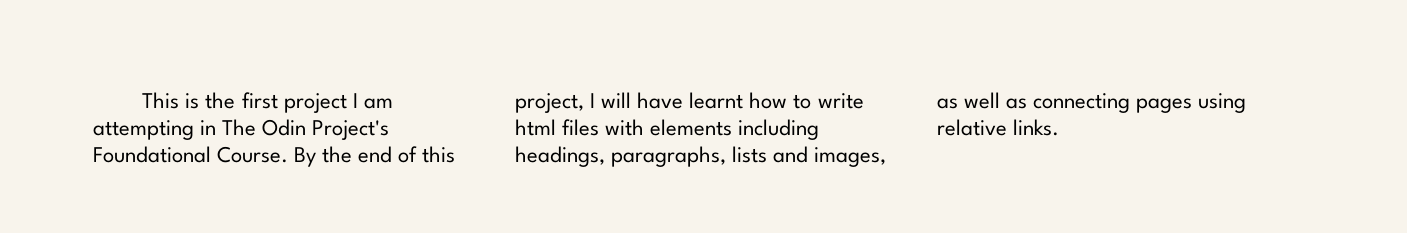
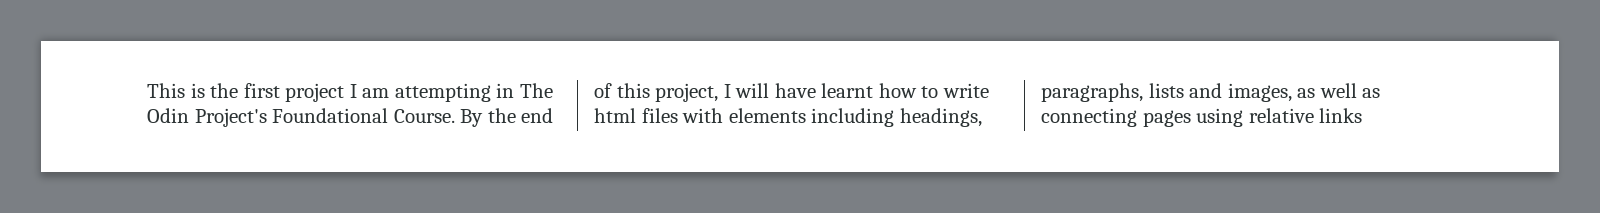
- By the end of this project, I will have learnt how to write html files with elements including headings, paragraphs, lists and images, as well as connecting pages using relative links.
+ By the end of this project, I will have learnt how to write html files with elements including headings, paragraphs, lists and images, as well as connecting pages using relative links

